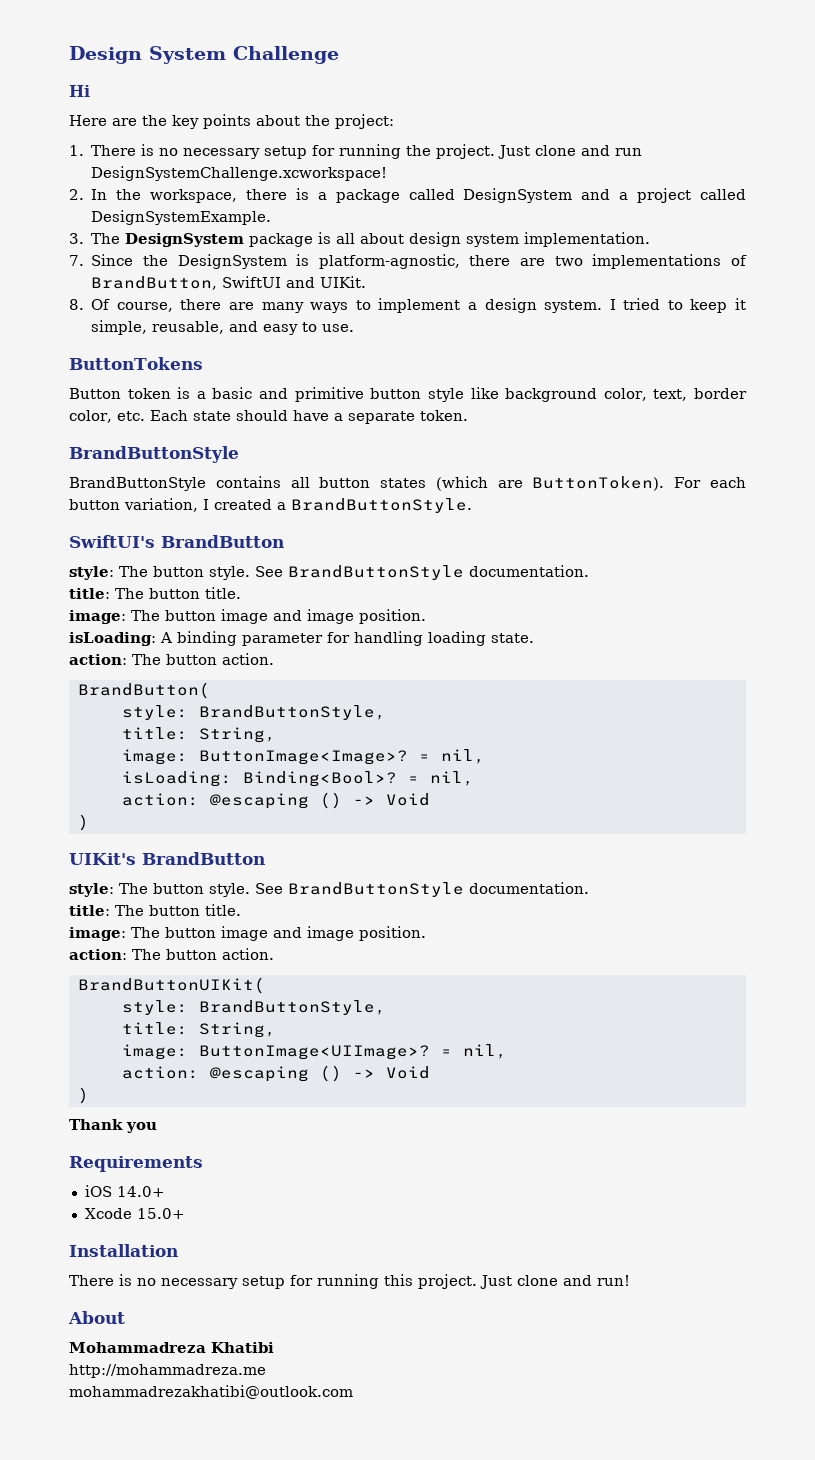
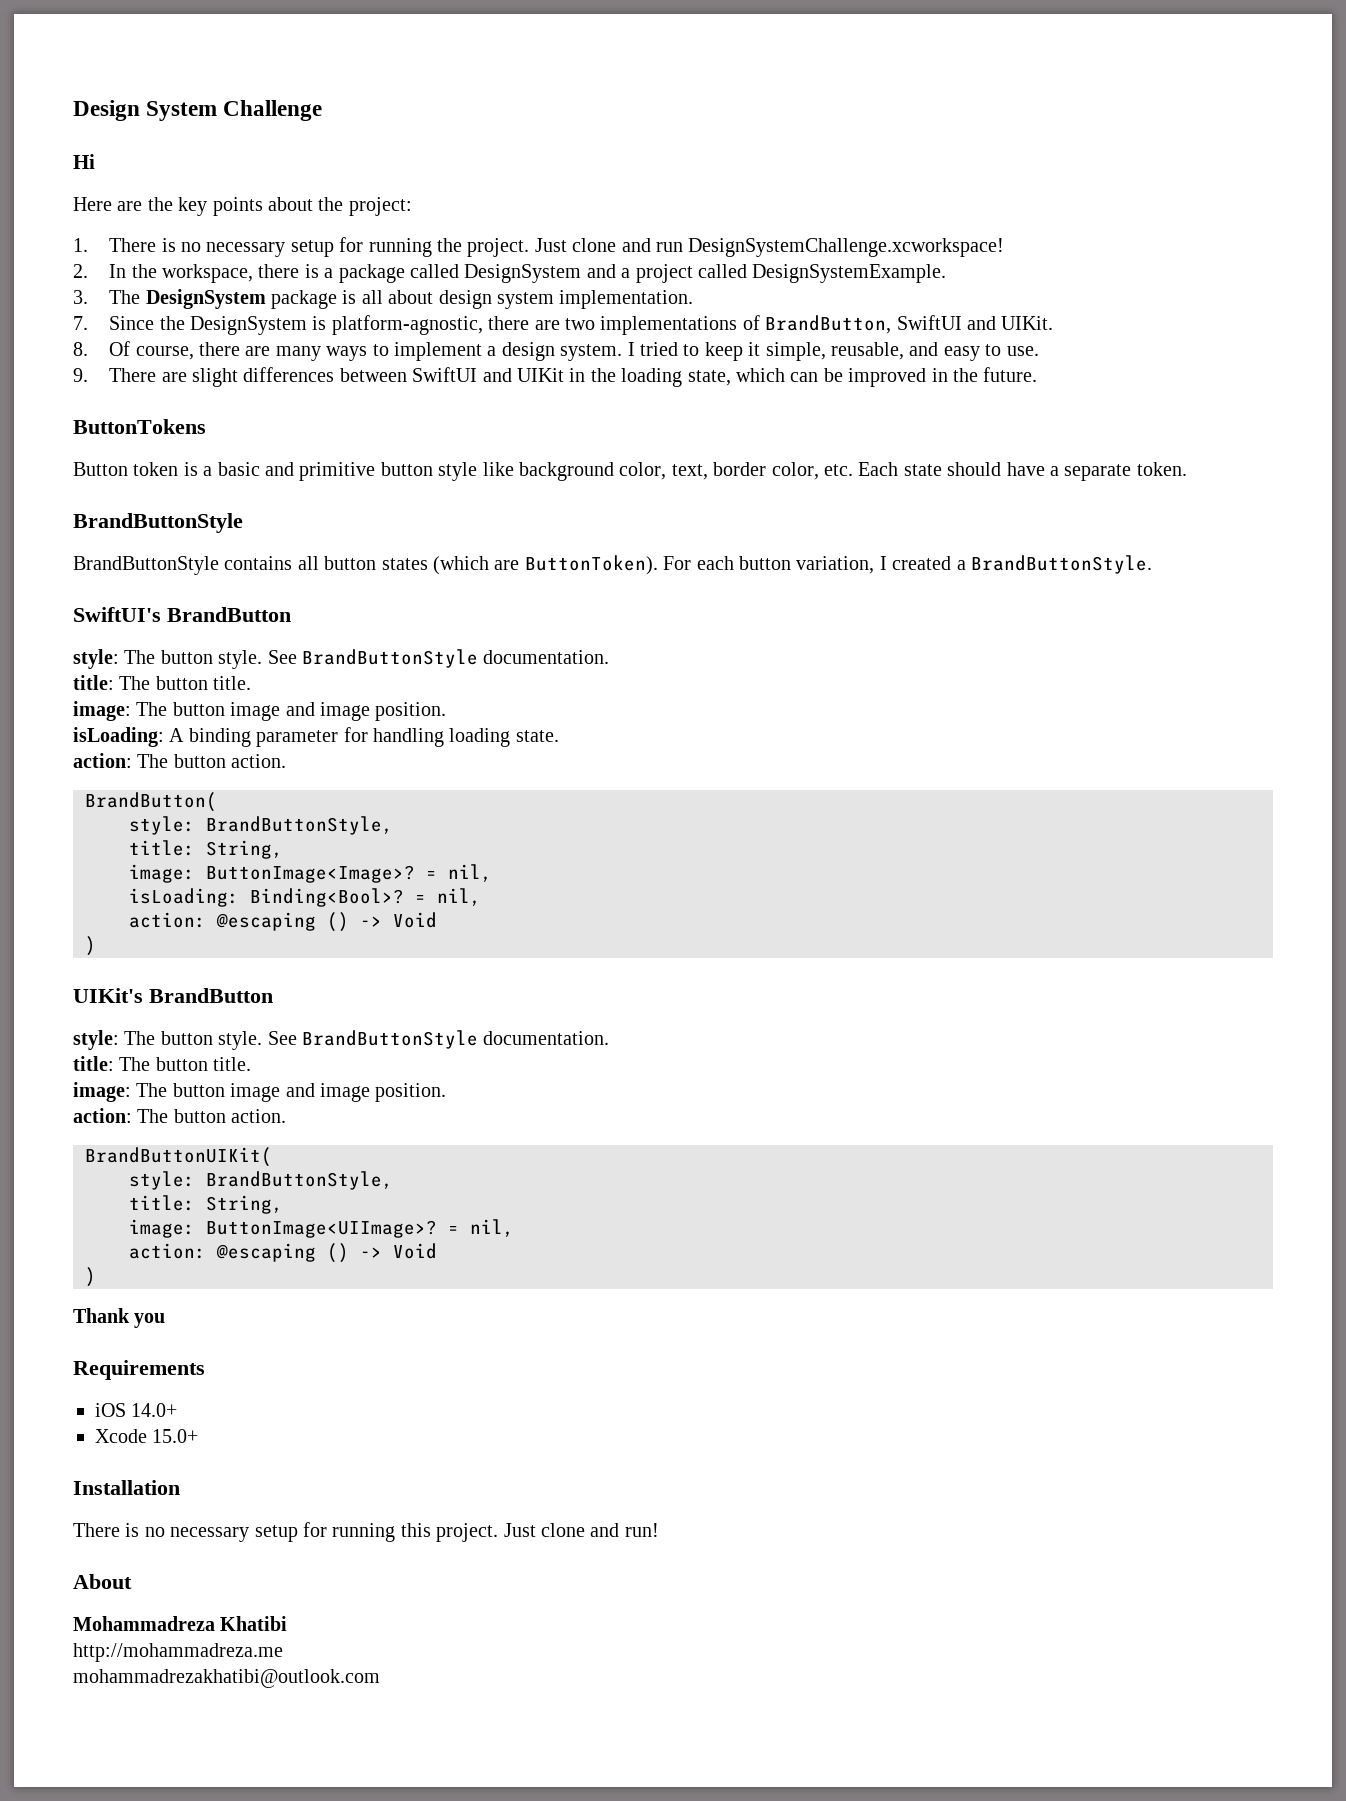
+ 9. There are slight differences between SwiftUI and UIKit in the loading state, which can be improved in the future.

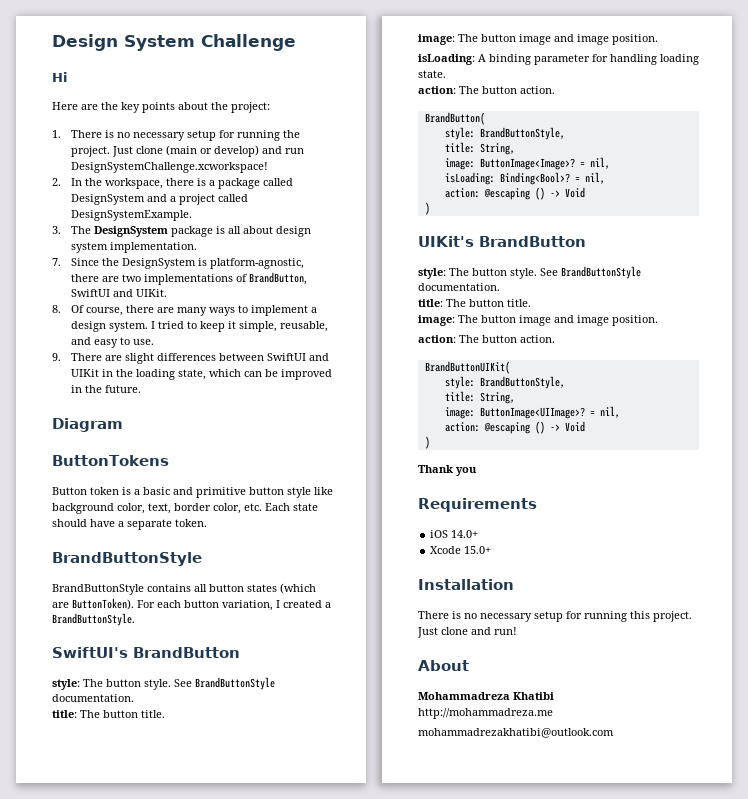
- Just clone and run DesignSystemChallenge.xcworkspace!
+ Just clone (main or develop) and run DesignSystemChallenge.xcworkspace!
+ Diagram

